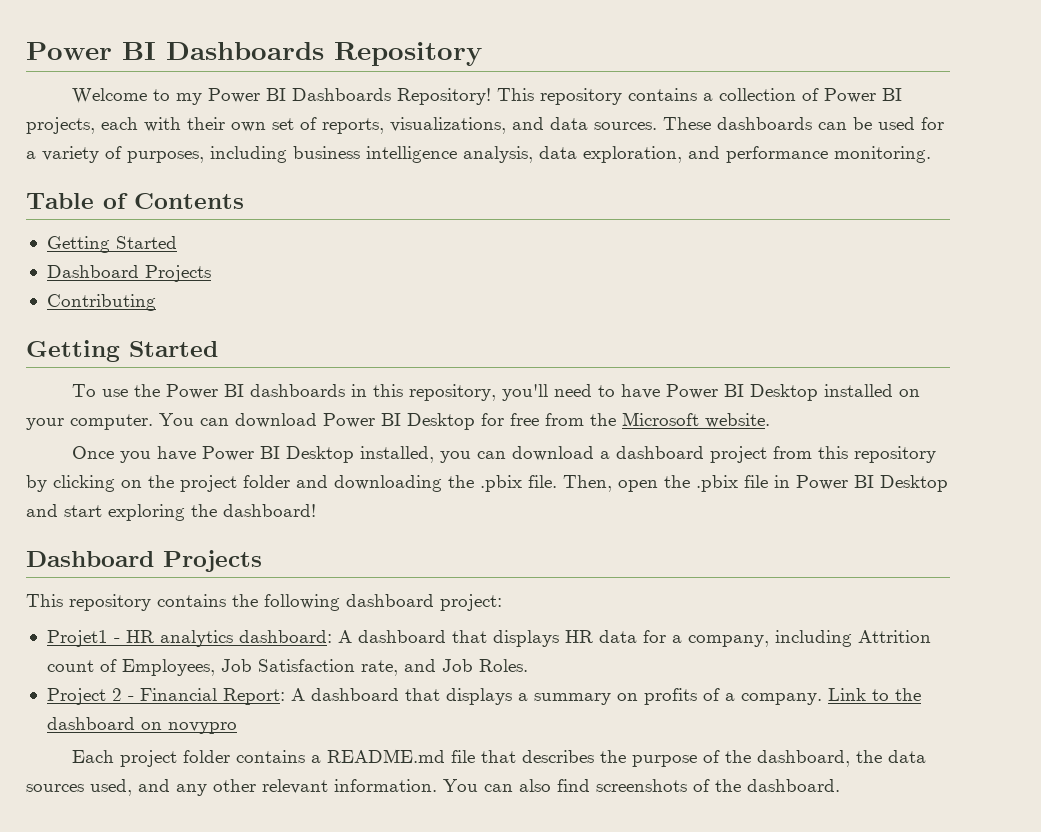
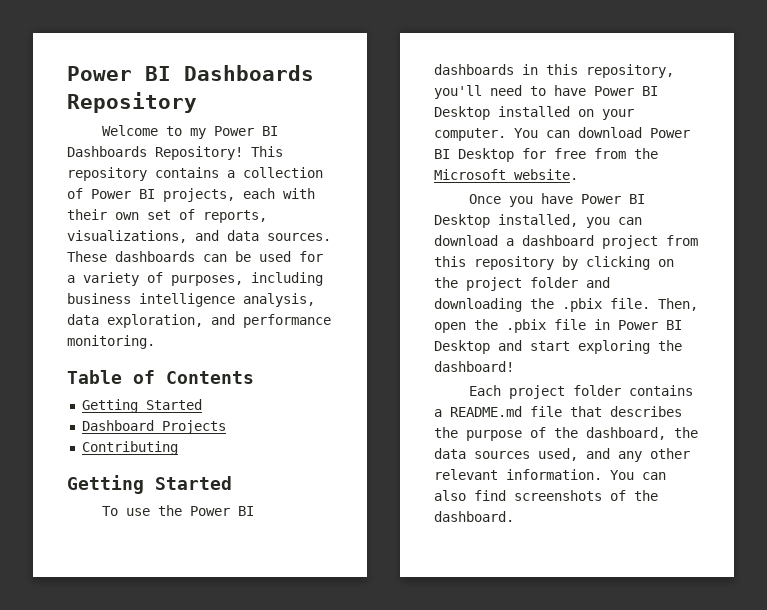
  Then, open the .pbix file in Power BI Desktop and start exploring the dashboard!
- Dashboard Projects
- This repository contains the following dashboard project:
- Projet1 - HR analytics dashboard: A dashboard that displays HR data for a company, including Attrition count of Employees, Job Satisfaction rate, and Job Roles.
- Project 2 - Financial Report: A dashboard that displays a summary on profits of a company. Link to the dashboard on novypro

